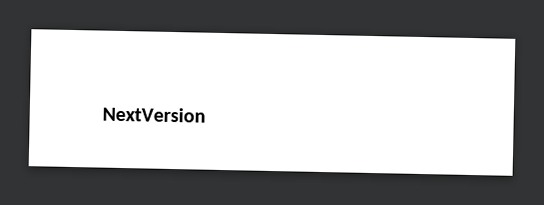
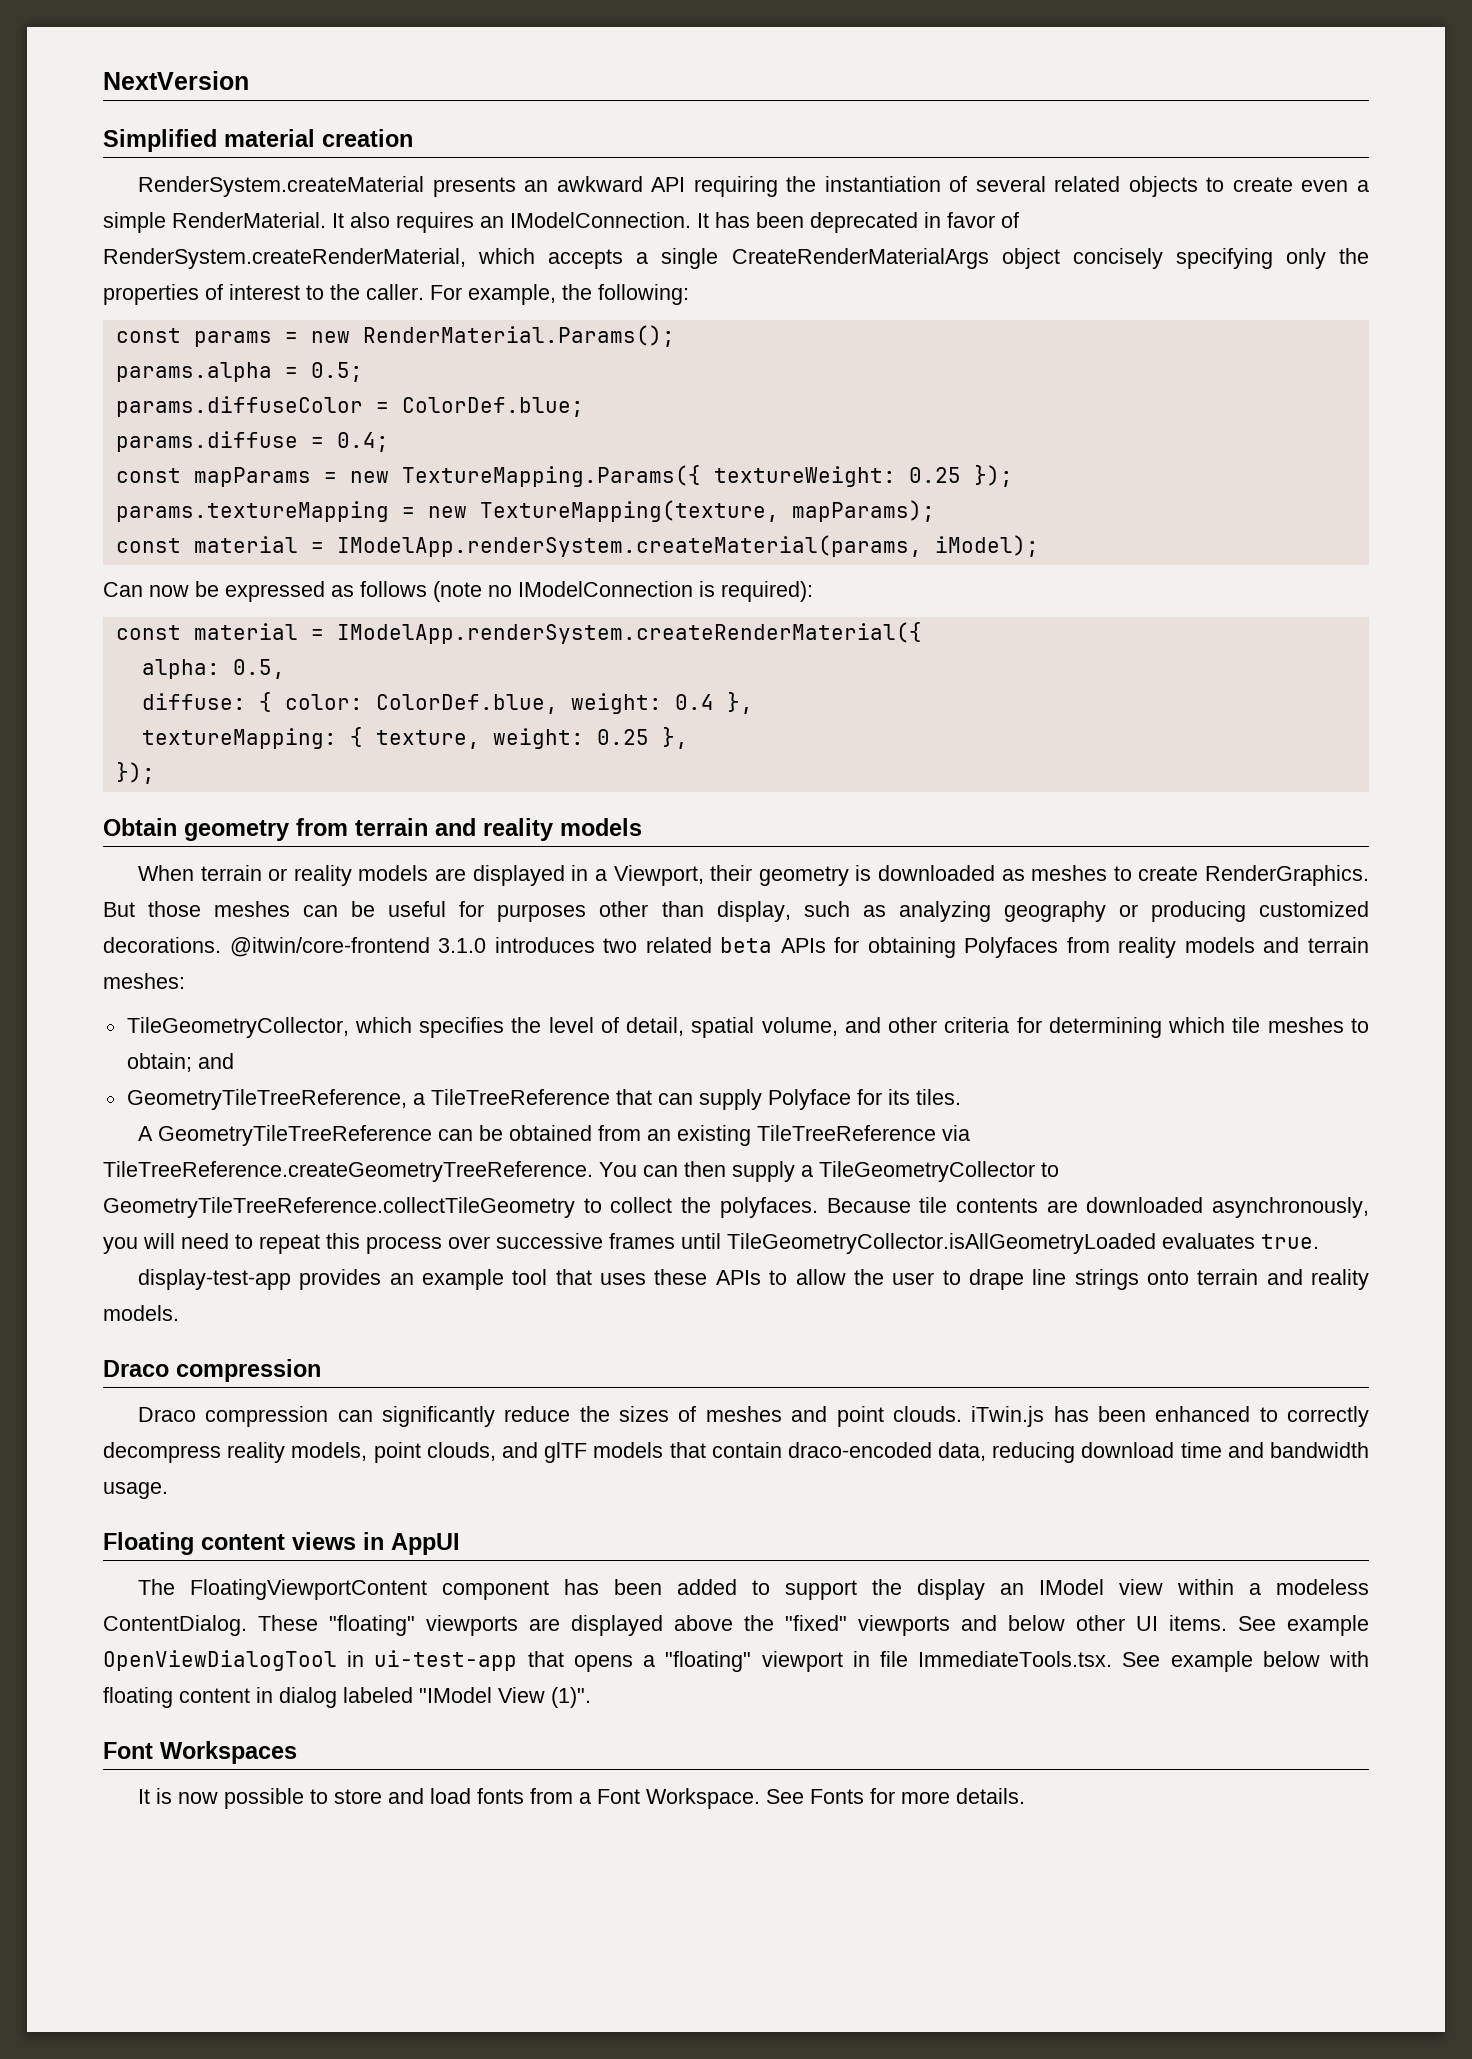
+ Simplified material creation
+ RenderSystem.createMaterial presents an awkward API requiring the instantiation of several related objects to create even a simple RenderMaterial. It also requires an IModelConnection. It has been deprecated in favor of RenderSystem.createRenderMaterial, which accepts a single CreateRenderMaterialArgs object concisely specifying only the properties of interest to the caller. For example, the following:
+ const params = new RenderMaterial.Params();
+ params.alpha = 0.5;
+ params.diffuseColor = ColorDef.blue;
+ params.diffuse = 0.4;
+ const mapParams = new TextureMapping.Params({ textureWeight: 0.25 });
+ params.textureMapping = new TextureMapping(texture, mapParams);
+ const material = IModelApp.renderSystem.createMaterial(params, iModel);
+ Can now be expressed as follows (note no IModelConnection is required):
+ const material = IModelApp.renderSystem.createRenderMaterial({
+ alpha: 0.5,
+ diffuse: { color: ColorDef.blue, weight: 0.4 },
+ textureMapping: { texture, weight: 0.25 },
+ });
+ Obtain geometry from terrain and reality models
+ When terrain or reality models are displayed in a Viewport, their geometry is downloaded as meshes to create RenderGraphics. But those meshes can be useful for purposes other than display, such as analyzing geography or producing customized decorations. @itwin/core-frontend 3.1.0 introduces two related beta APIs for obtaining Polyfaces from reality models and terrain meshes:
+ TileGeometryCollector, which specifies the level of detail, spatial volume, and other criteria for determining which tile meshes to obtain; and
+ GeometryTileTreeReference, a TileTreeReference that can supply Polyface for its tiles.
+ A GeometryTileTreeReference can be obtained from an existing TileTreeReference via TileTreeReference.createGeometryTreeReference. You can then supply a TileGeometryCollector to GeometryTileTreeReference.collectTileGeometry to collect the polyfaces. Because tile contents are downloaded asynchronously, you will need to repeat this process over successive frames until TileGeometryCollector.isAllGeometryLoaded evaluates true.
+ display-test-app provides an example tool that uses these APIs to allow the user to drape line strings onto terrain and reality models.
+ Draco compression
+ Draco compression can significantly reduce the sizes of meshes and point clouds. iTwin.js has been enhanced to correctly decompress reality models, point clouds, and glTF models that contain draco-encoded data, reducing download time and bandwidth usage.
+ Floating content views in AppUI
+ The FloatingViewportContent component has been added to support the display an IModel view within a modeless ContentDialog. These "floating" viewports are displayed above the "fixed" viewports and below other UI items. See example OpenViewDialogTool in ui-test-app that opens a "floating" viewport in file ImmediateTools.tsx. See example below with floating content in dialog labeled "IModel View (1)".
+ Font Workspaces
+ It is now possible to store and load fonts from a Font Workspace. See Fonts for more details.

